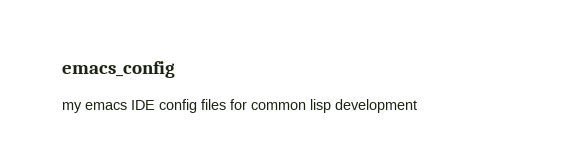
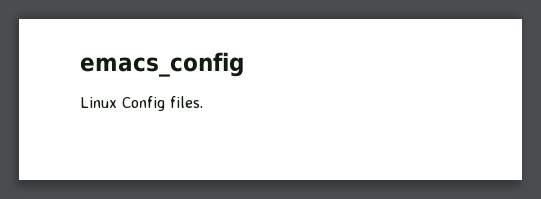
- my emacs IDE config files for common lisp development
+ Linux Config files.

